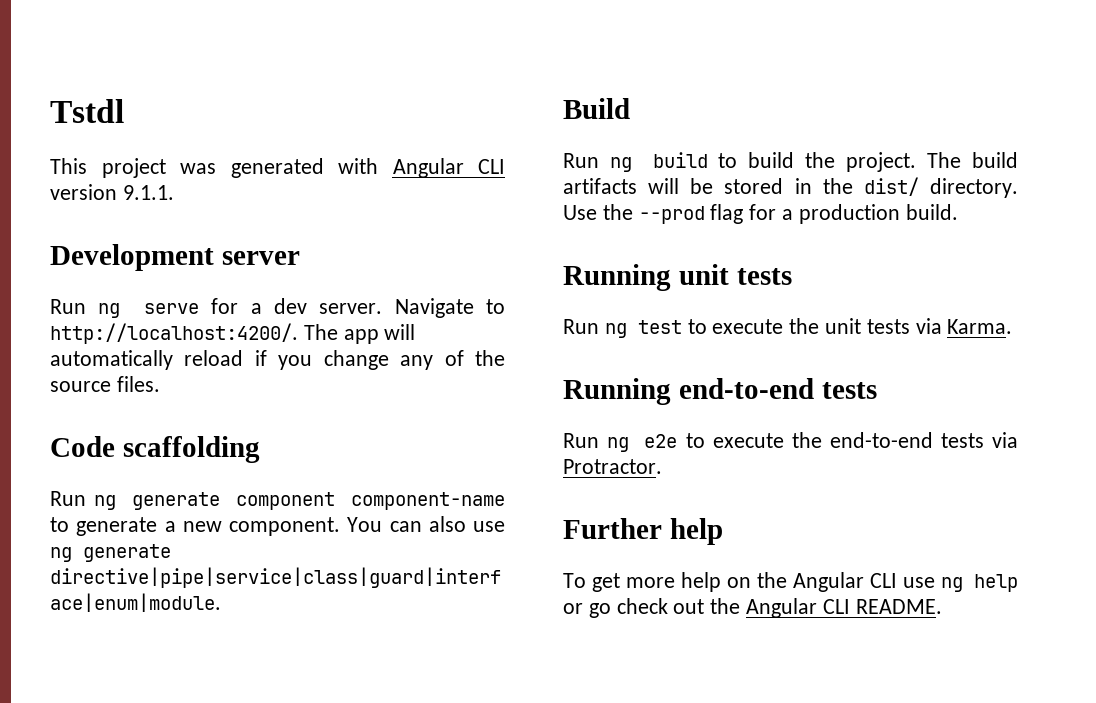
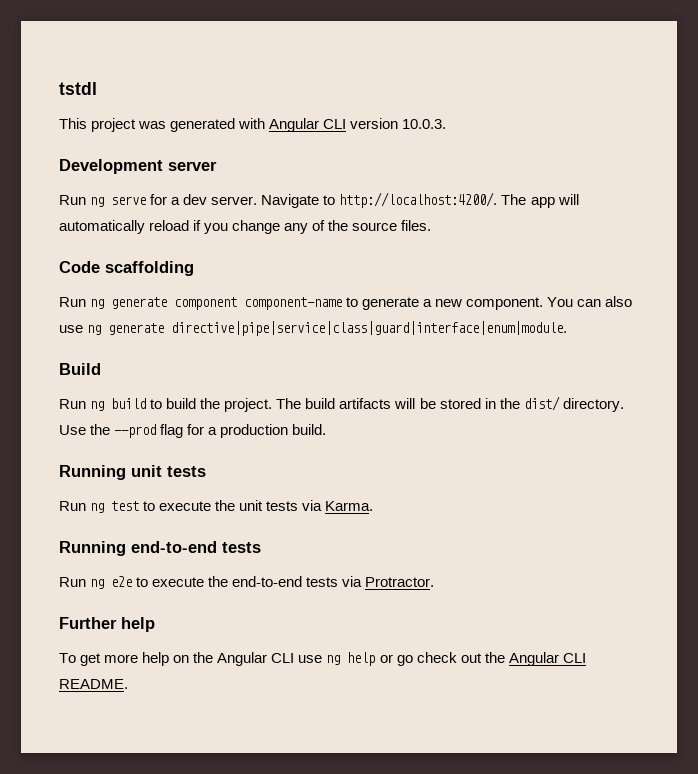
- Tstdl
+ tstdl
- This project was generated with Angular CLI version 9.1.1.
+ This project was generated with Angular CLI version 10.0.3.

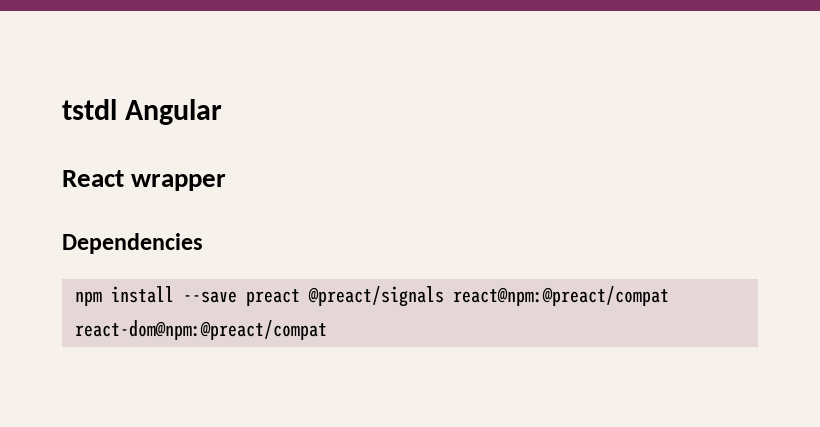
- tstdl
- This project was generated with Angular CLI version 10.0.3.
- Development server
- Run ng serve for a dev server. Navigate to http://localhost:4200/. The app will automatically reload if you change any of the source files.
- Code scaffolding
- Run ng generate component component-name to generate a new component. You can also use ng generate directive|pipe|service|class|guard|interface|enum|module.
- Build
- Run ng build to build the project. The build artifacts will be stored in the dist/ directory. Use the --prod flag for a production build.
- Running unit tests
- Run ng test to execute the unit tests via Karma.
- Running end-to-end tests
- Run ng e2e to execute the end-to-end tests via Protractor.
- Further help
- To get more help on the Angular CLI use ng help or go check out the Angular CLI README.
+ tstdl Angular
+ React wrapper
+ Dependencies
+ npm install --save preact @preact/signals react@npm:@preact/compat react-dom@npm:@preact/compat

